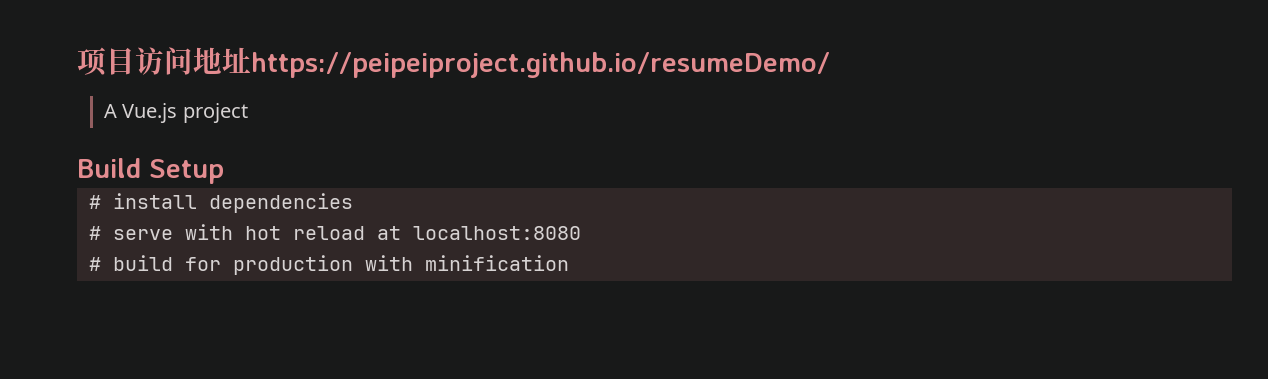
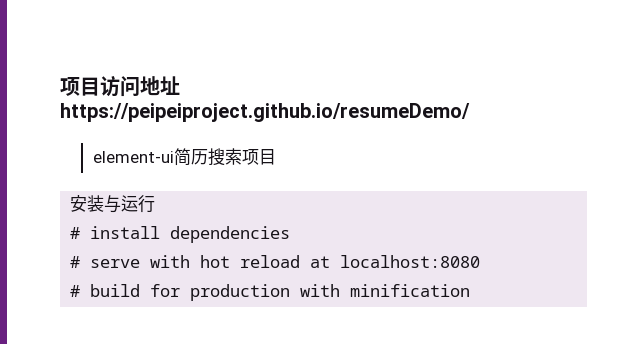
- A Vue.js project
- Build Setup
+ element-ui简历搜索项目
+ 安装与运行

